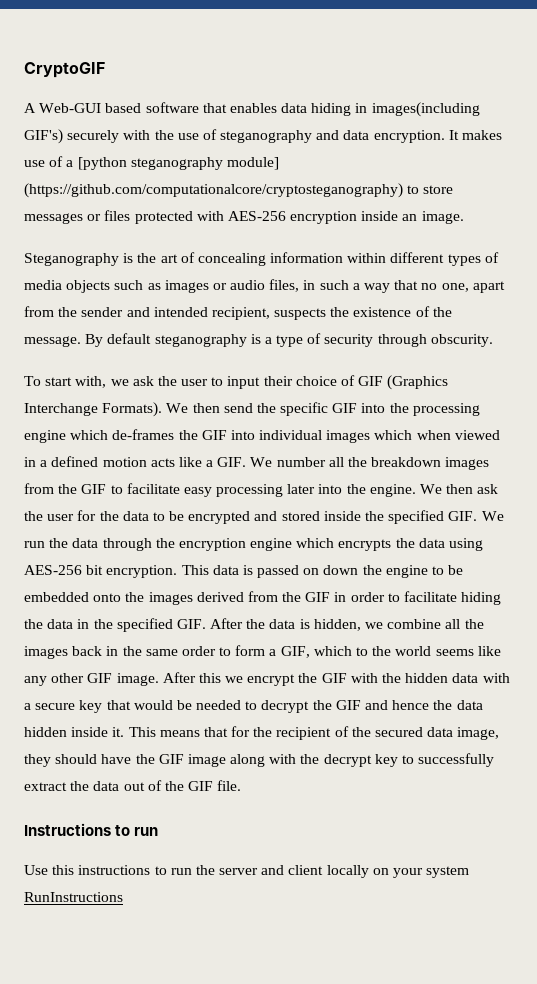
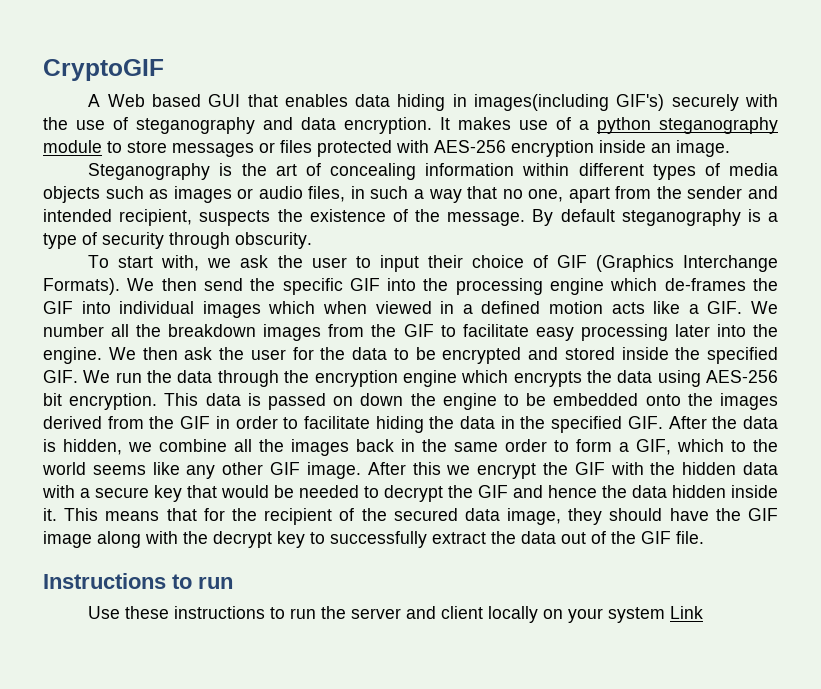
- A Web-GUI based software that enables data hiding in images(including GIF's) securely with the use of steganography and data encryption.
+ A Web based GUI that enables data hiding in images(including GIF's) securely with the use of steganography and data encryption.
- It makes use of a [python steganography module] (https://github.com/computationalcore/cryptosteganography) to store messages or files protected with AES-256 encryption inside an image.
+ It makes use of a python steganography module to store messages or files protected with AES-256 encryption inside an image.
- Use this instructions to run the server and client locally on your system RunInstructions
+ Use these instructions to run the server and client locally on your system Link

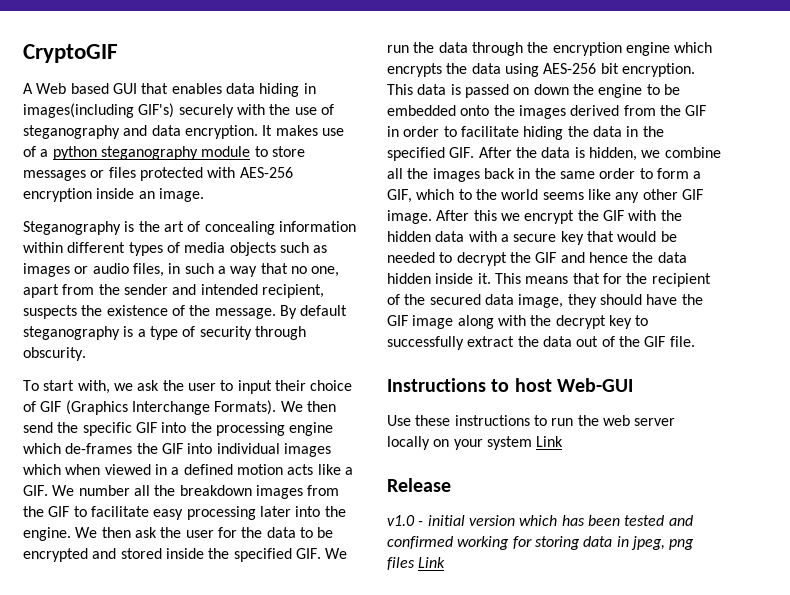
- Instructions to run
+ Instructions to host Web-GUI
- Use these instructions to run the server and client locally on your system Link
+ Use these instructions to run the web server locally on your system Link
+ Release
+ v1.0 - initial version which has been tested and confirmed working for storing data in jpeg, png files Link

